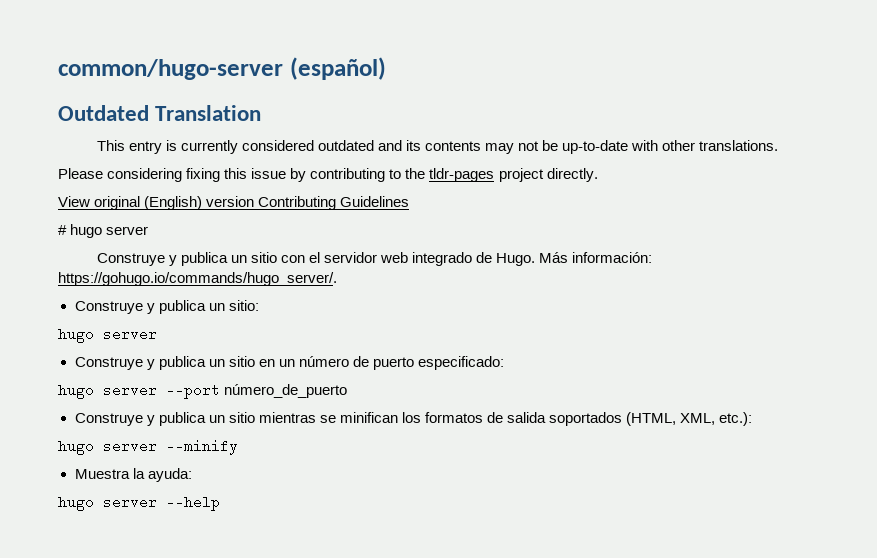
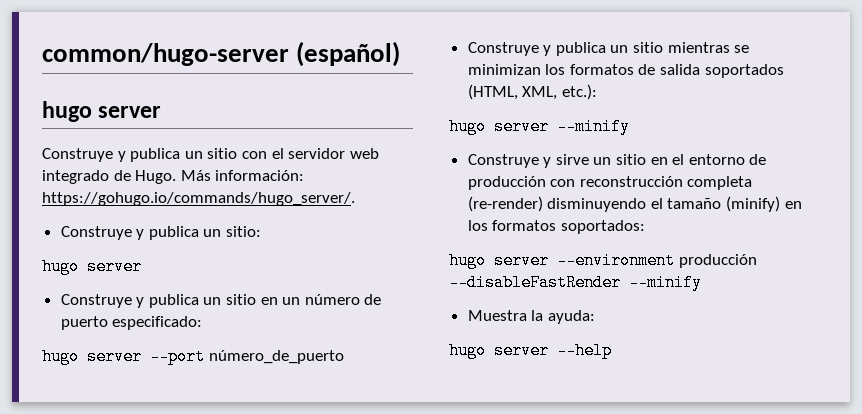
  common/hugo-server (español)
- Outdated Translation
- This entry is currently considered outdated and its contents may not be up-to-date with other translations.
- Please considering fixing this issue by contributing to the tldr-pages project directly.
- View original (English) version Contributing Guidelines
- # hugo server
+ hugo server
- Construye y publica un sitio mientras se minifican los formatos de salida soportados (HTML, XML, etc.):
+ Construye y publica un sitio mientras se minimizan los formatos de salida soportados (HTML, XML, etc.):
+ Construye y sirve un sitio en el entorno de producción con reconstrucción completa (re-render) disminuyendo el tamaño (minify) en los formatos soportados:
+ hugo server --environment producción --disableFastRender --minify

